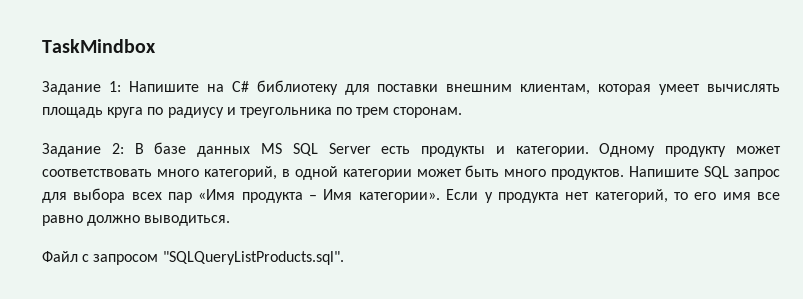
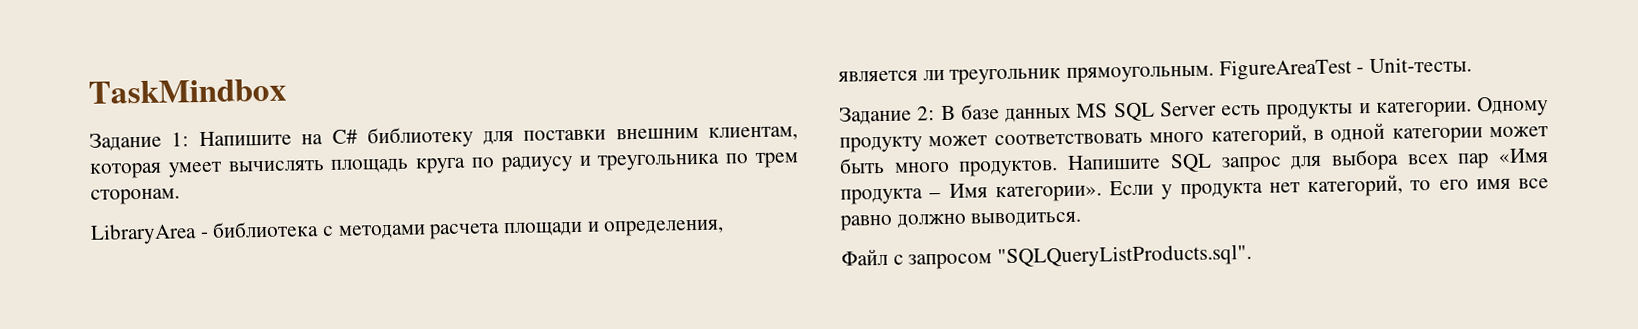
+ LibraryArea - библиотека с методами расчета площади и определения, является ли треугольник прямоугольным. FigureAreaTest - Unit-тесты.

